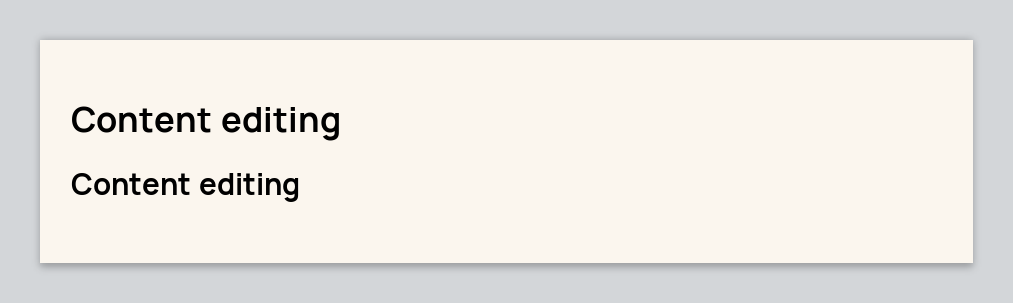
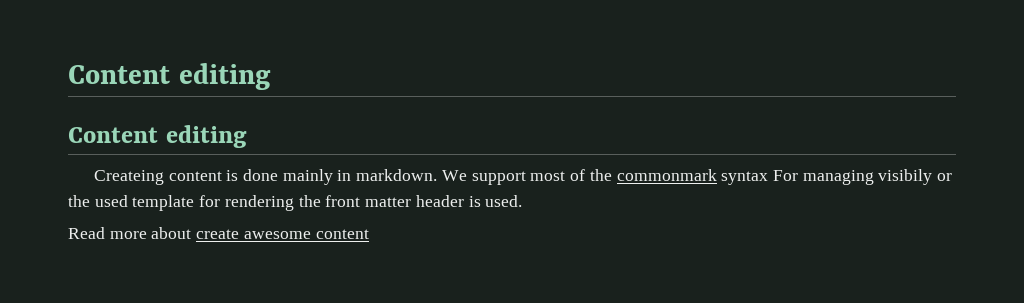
+ Createing content is done mainly in markdown. We support most of the commonmark syntax For managing visibily or the used template for rendering the front matter header is used.
+ Read more about create awesome content

